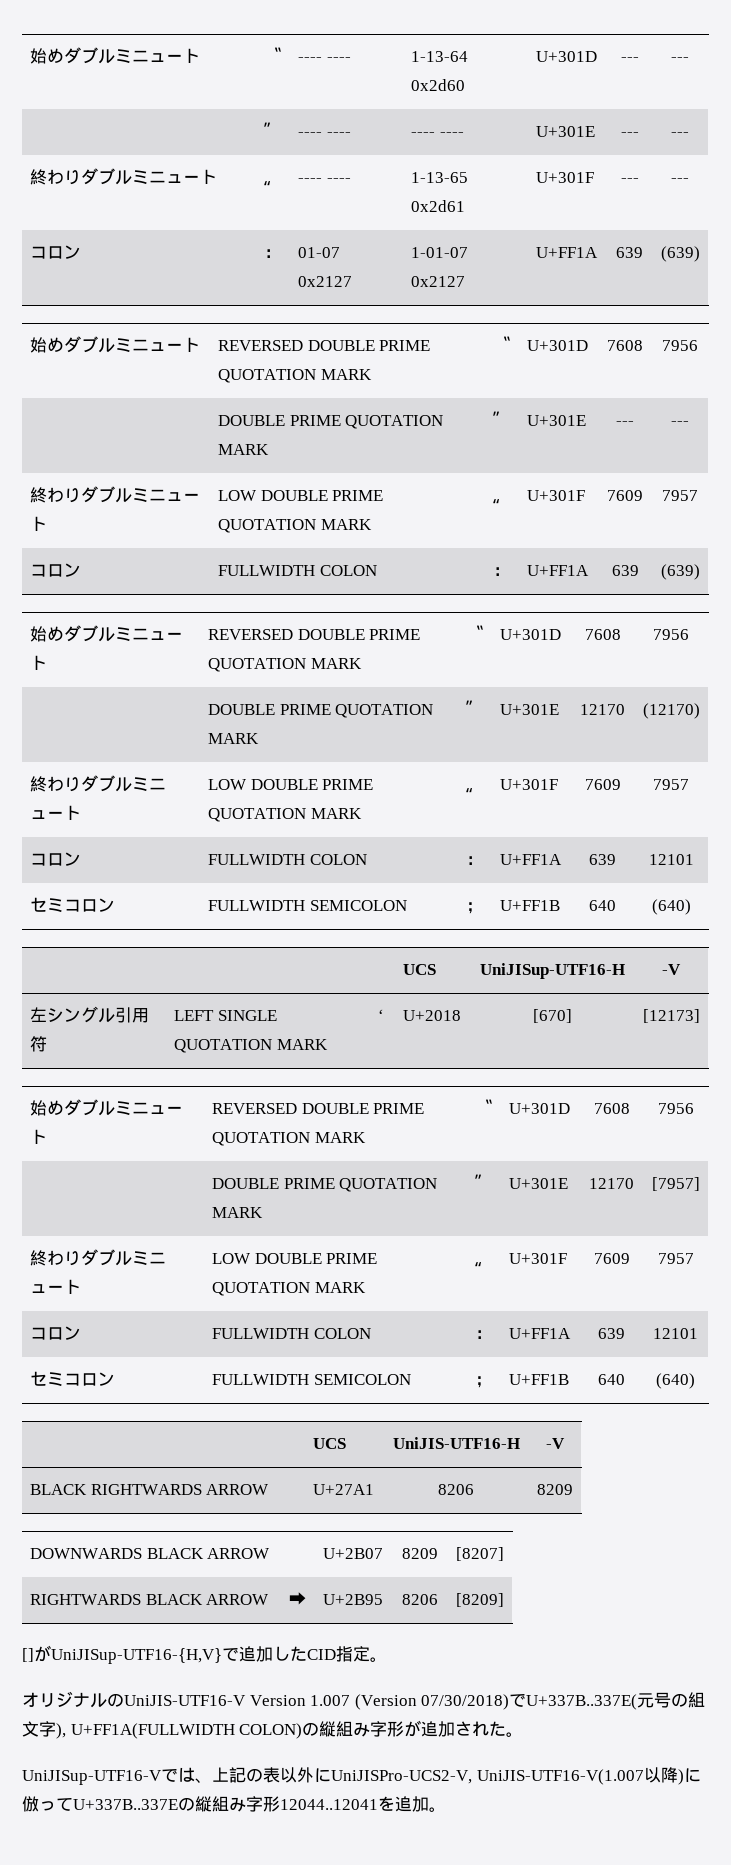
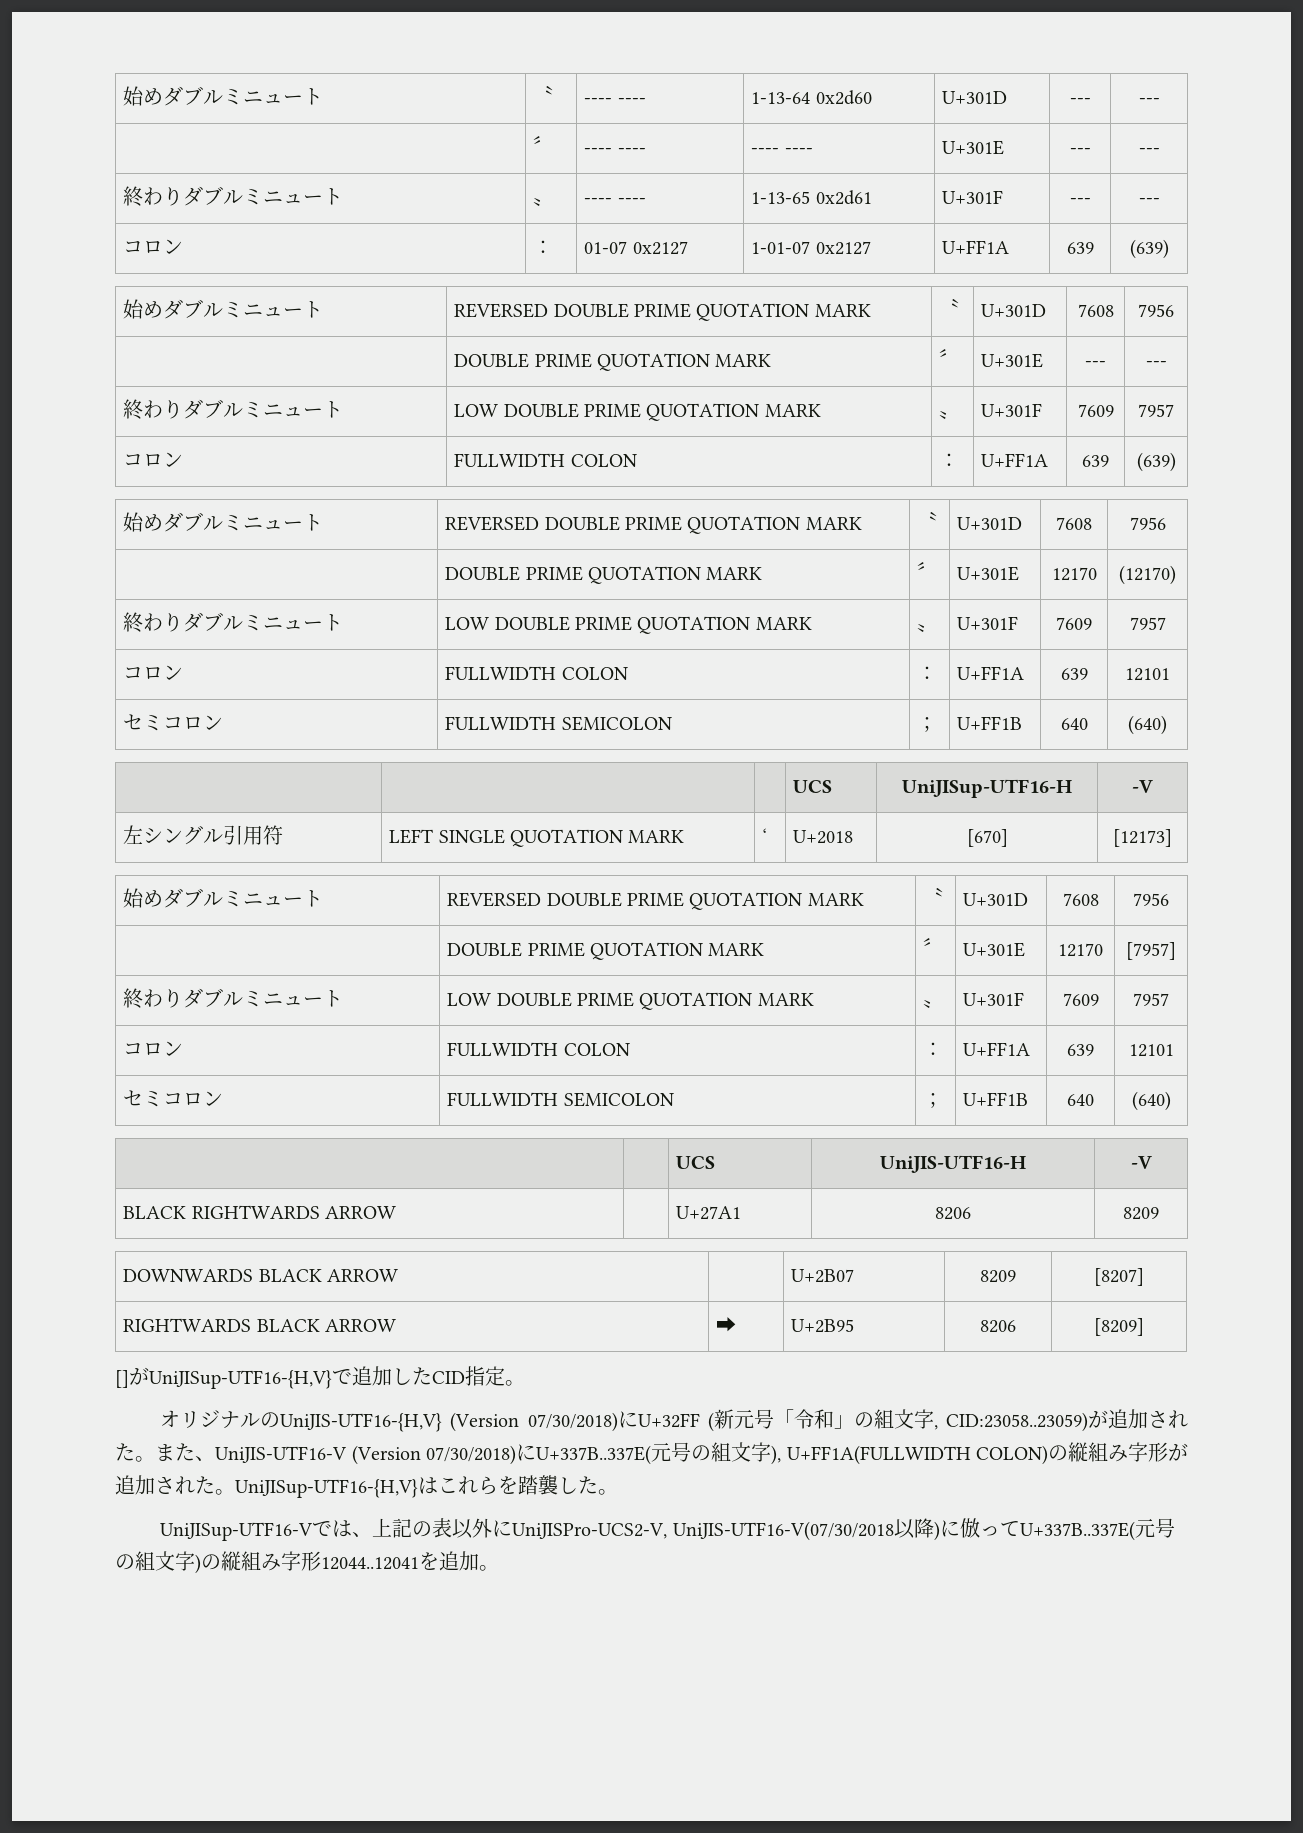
- オリジナルのUniJIS-UTF16-V Version 1.007 (Version 07/30/2018)でU+337B..337E(元号の組文字), U+FF1A(FULLWIDTH COLON)の縦組み字形が追加された。
+ オリジナルのUniJIS-UTF16-{H,V} (Version 07/30/2018)にU+32FF (新元号「令和」の組文字, CID:23058..23059)が追加された。また、UniJIS-UTF16-V (Version 07/30/2018)にU+337B..337E(元号の組文字), U+FF1A(FULLWIDTH COLON)の縦組み字形が追加された。UniJISup-UTF16-{H,V}はこれらを踏襲した。
- UniJISup-UTF16-Vでは、上記の表以外にUniJISPro-UCS2-V, UniJIS-UTF16-V(1.007以降)に倣ってU+337B..337Eの縦組み字形12044..12041を追加。
+ UniJISup-UTF16-Vでは、上記の表以外にUniJISPro-UCS2-V, UniJIS-UTF16-V(07/30/2018以降)に倣ってU+337B..337E(元号の組文字)の縦組み字形12044..12041を追加。

